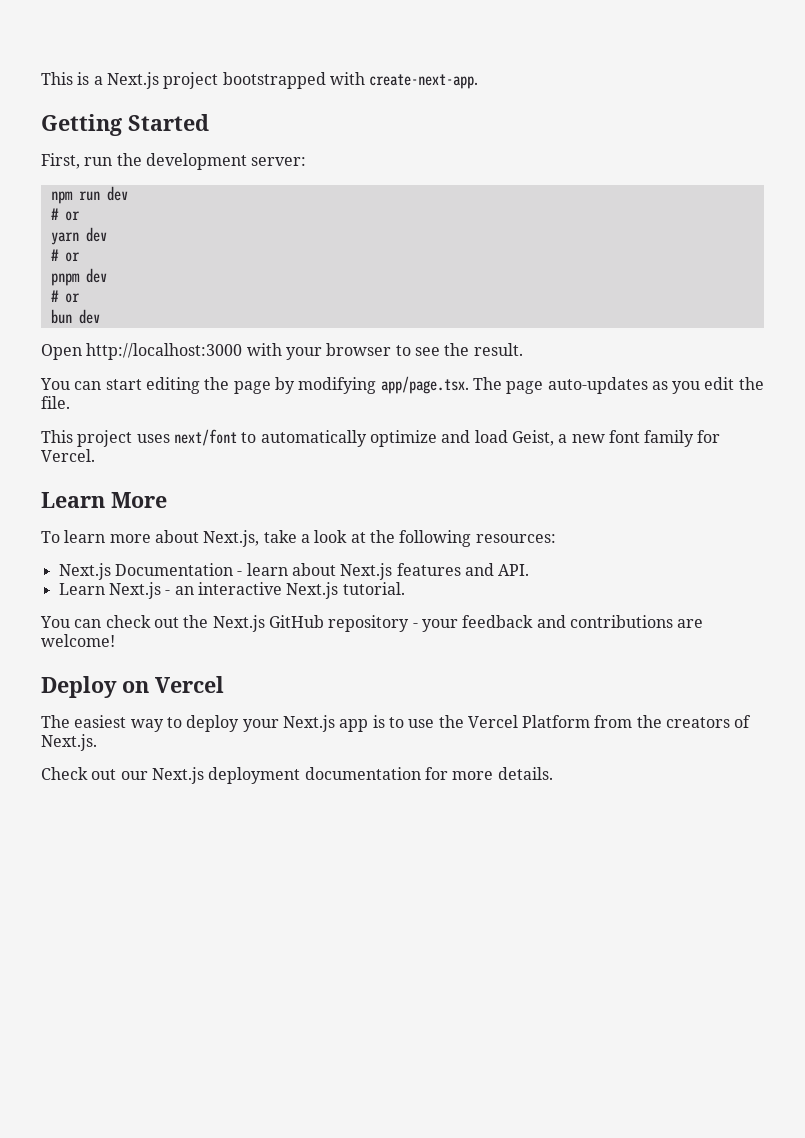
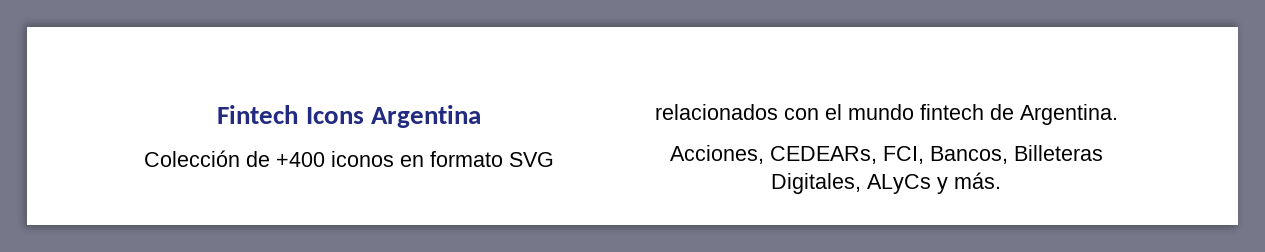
- This is a Next.js project bootstrapped with create-next-app.
- Getting Started
- First, run the development server:
- npm run dev
- # or
- yarn dev
- # or
- pnpm dev
- # or
- bun dev
- Open http://localhost:3000 with your browser to see the result.
- You can start editing the page by modifying app/page.tsx. The page auto-updates as you edit the file.
- This project uses next/font to automatically optimize and load Geist, a new font family for Vercel.
- Learn More
- To learn more about Next.js, take a look at the following resources:
- Next.js Documentation - learn about Next.js features and API.
- Learn Next.js - an interactive Next.js tutorial.
- You can check out the Next.js GitHub repository - your feedback and contributions are welcome!
- Deploy on Vercel
- The easiest way to deploy your Next.js app is to use the Vercel Platform from the creators of Next.js.
- Check out our Next.js deployment documentation for more details.
+ Fintech Icons Argentina
+ Colección de +400 iconos en formato SVG relacionados con el mundo fintech de Argentina.
+ Acciones, CEDEARs, FCI, Bancos, Billeteras Digitales, ALyCs y más.

